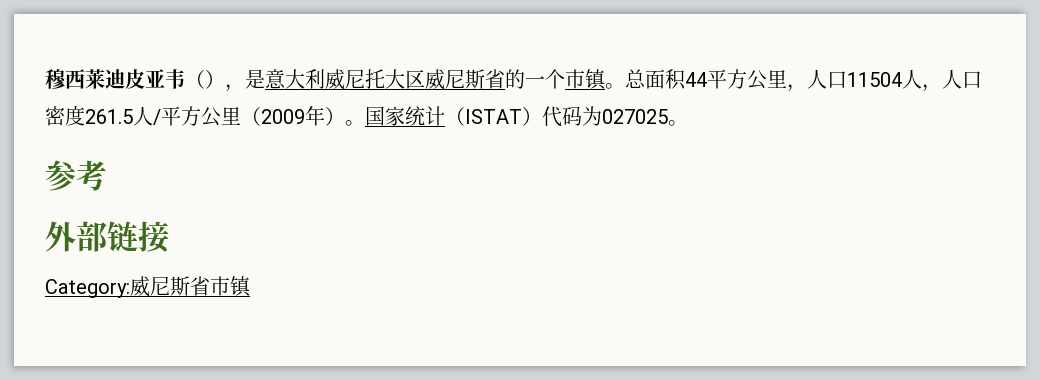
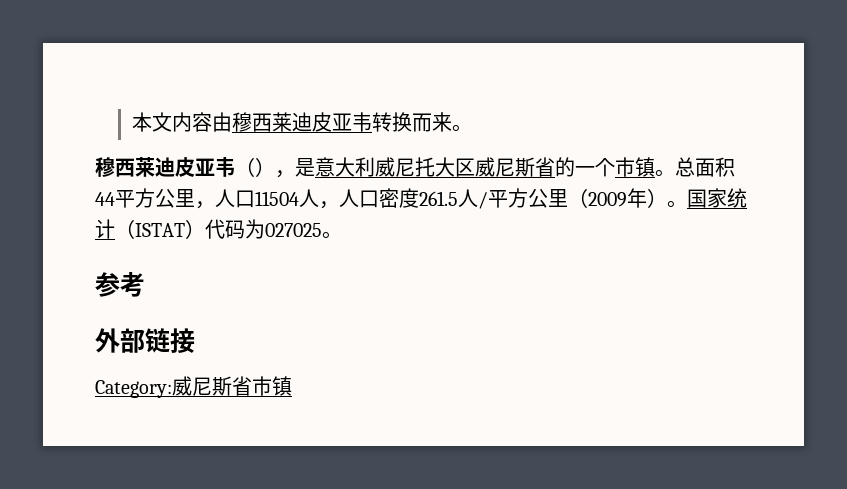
+ 本文内容由穆西莱迪皮亚韦转换而来。

